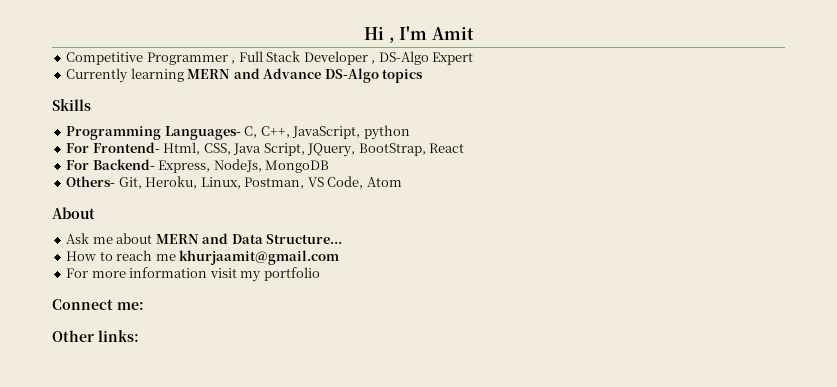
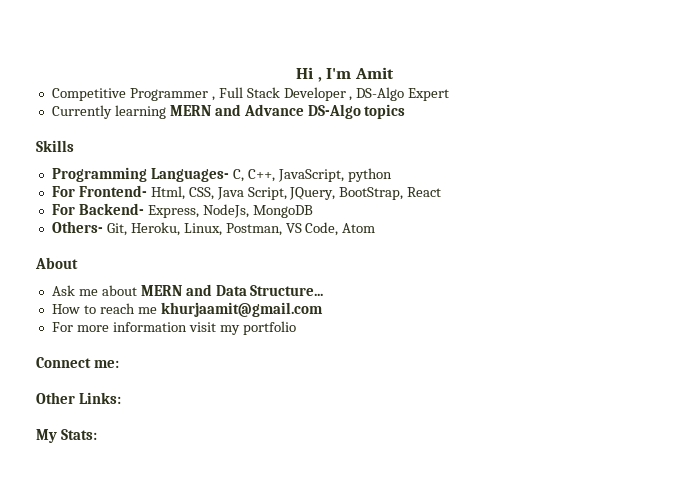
- Other links:
+ Other Links:
+ My Stats:

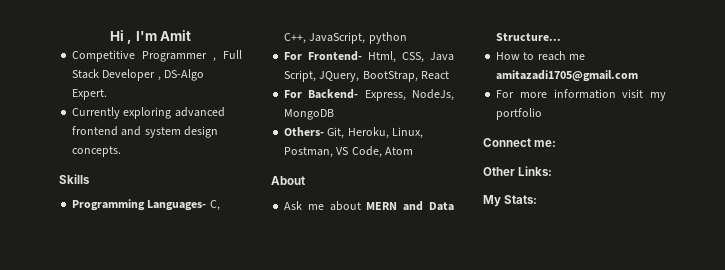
- Competitive Programmer , Full Stack Developer , DS-Algo Expert
+ Competitive Programmer , Full Stack Developer , DS-Algo Expert.
- Currently learning MERN and Advance DS-Algo topics
+ Currently exploring advanced frontend and system design concepts.
- How to reach me khurjaamit@gmail.com
+ How to reach me amitazadi1705@gmail.com

